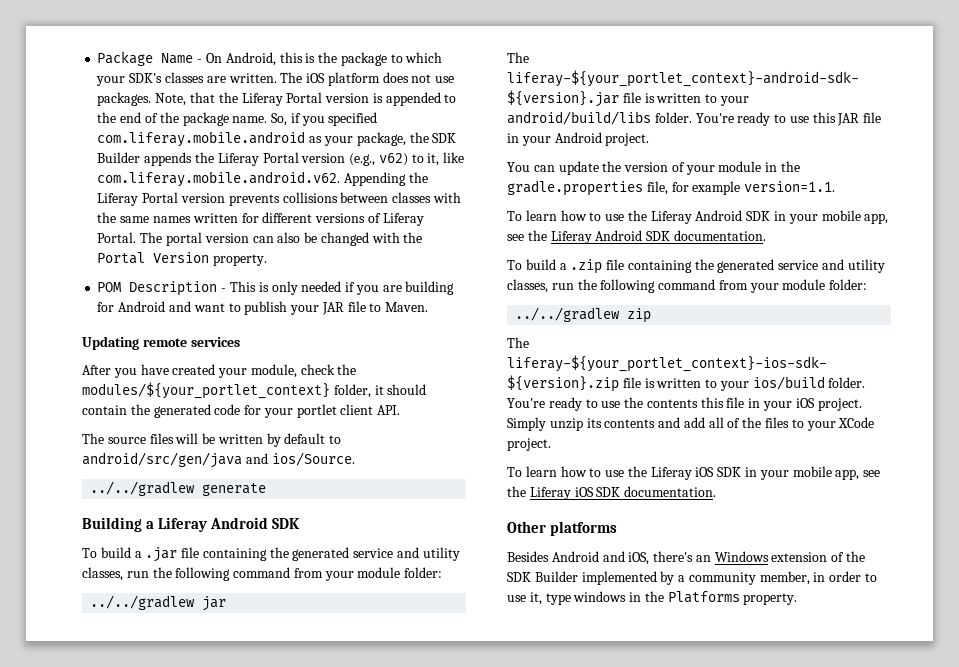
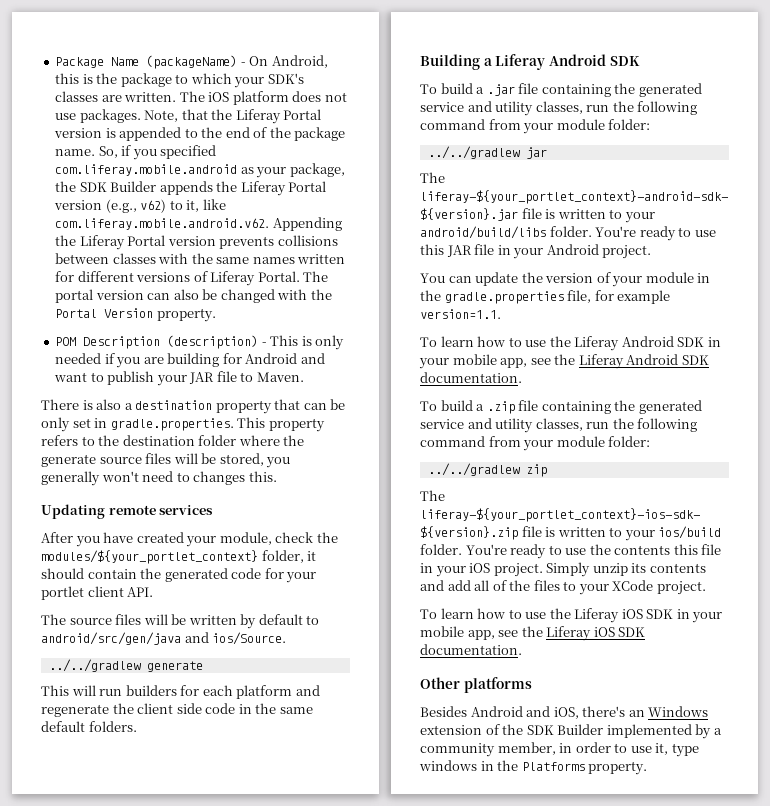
- Package Name - On Android, this is the package to which your SDK's classes are written.
+ Package Name (packageName) - On Android, this is the package to which your SDK's classes are written.
- POM Description - This is only needed if you are building for Android and want to publish your JAR file to Maven.
+ POM Description (description) - This is only needed if you are building for Android and want to publish your JAR file to Maven.
+ There is also a destination property that can be only set in gradle.properties. This property refers to the destination folder where the generate source files will be stored, you generally won't need to changes this.
+ This will run builders for each platform and regenerate the client side code in the same default folders.

